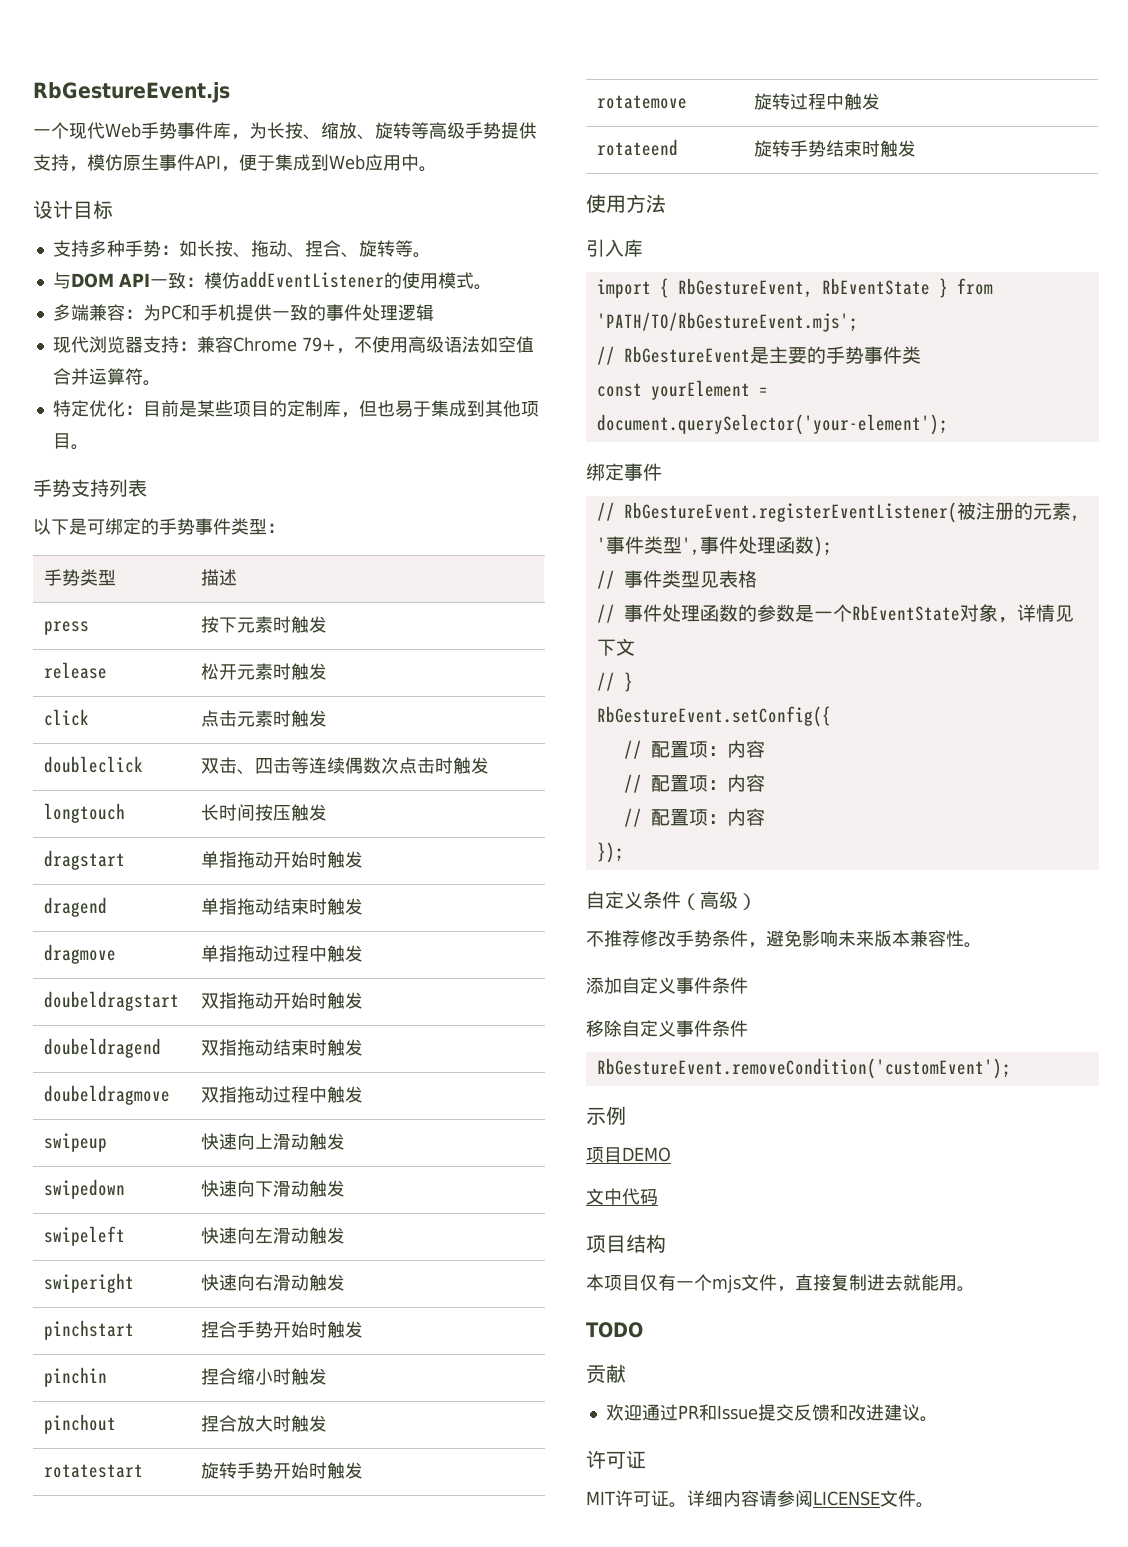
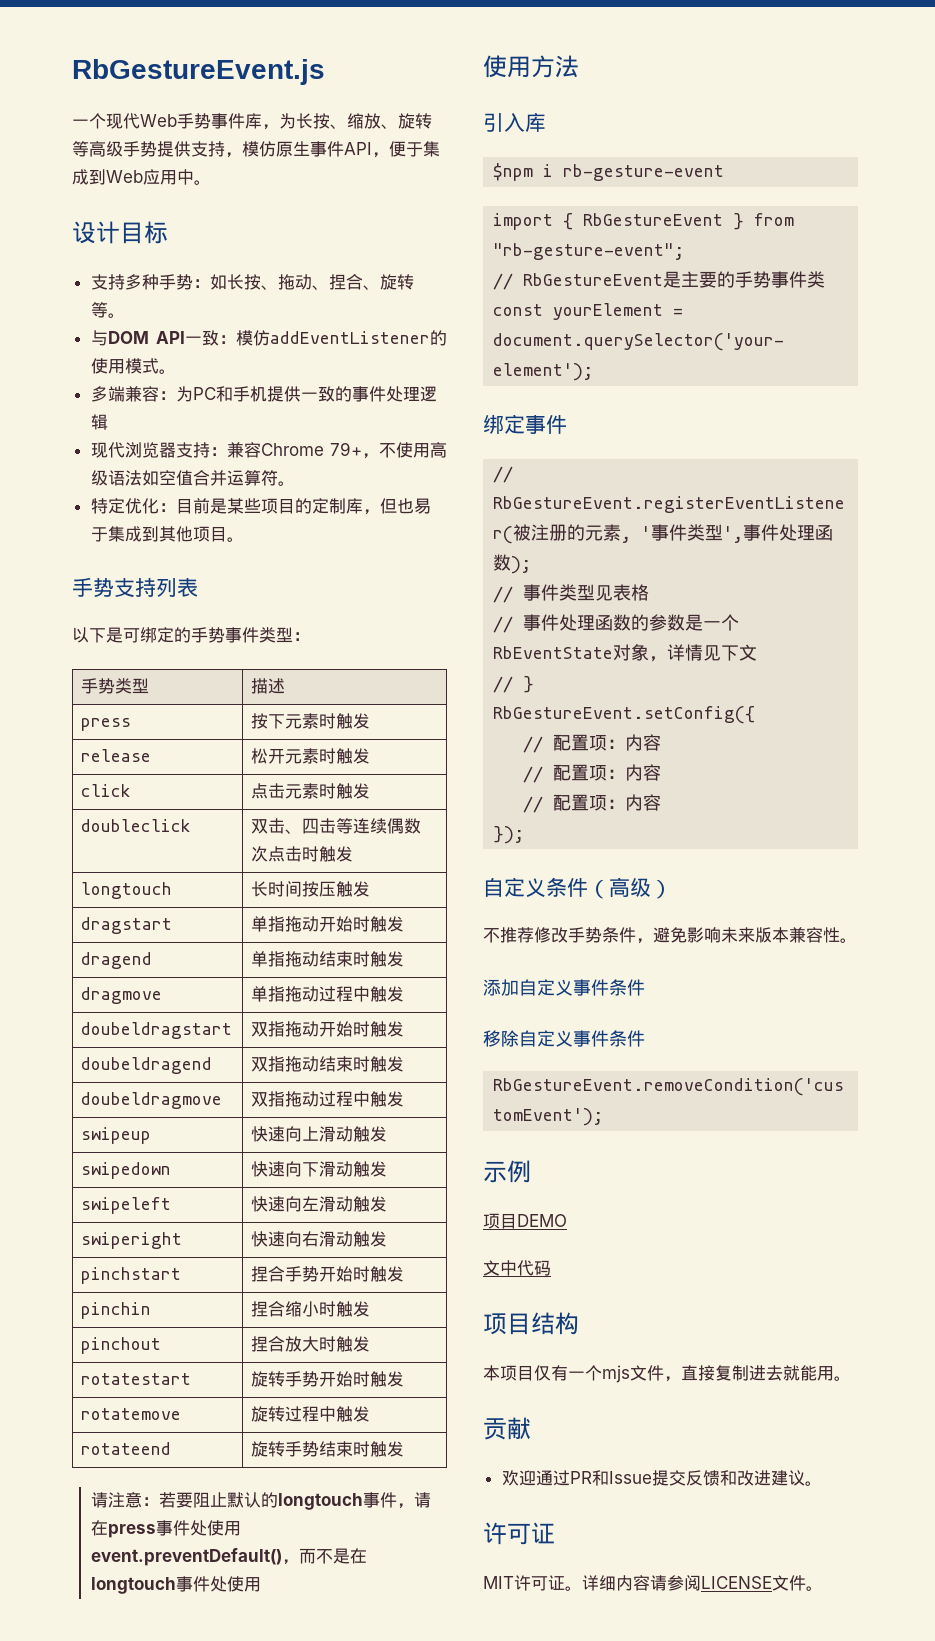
+ 请注意：若要阻止默认的longtouch事件，请在press事件处使用event.preventDefault()，而不是在longtouch事件处使用
+ $npm i rb-gesture-event
- import { RbGestureEvent, RbEventState } from 'PATH/TO/RbGestureEvent.mjs';
+ import { RbGestureEvent } from "rb-gesture-event";
- TODO

